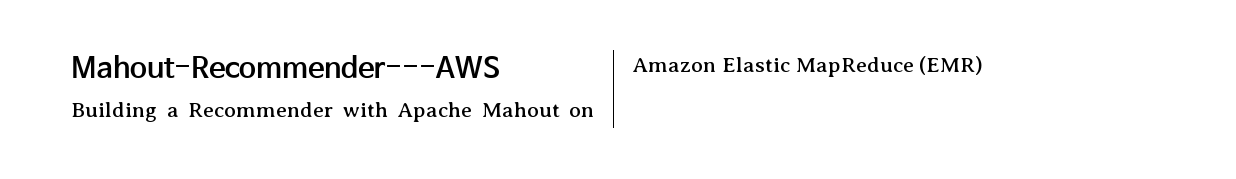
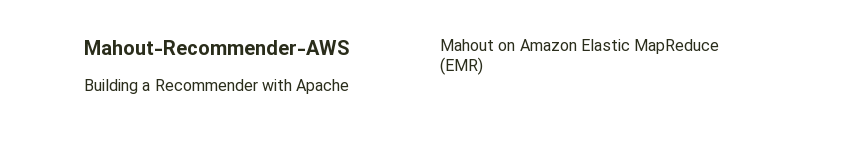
- Mahout-Recommender---AWS
+ Mahout-Recommender-AWS

